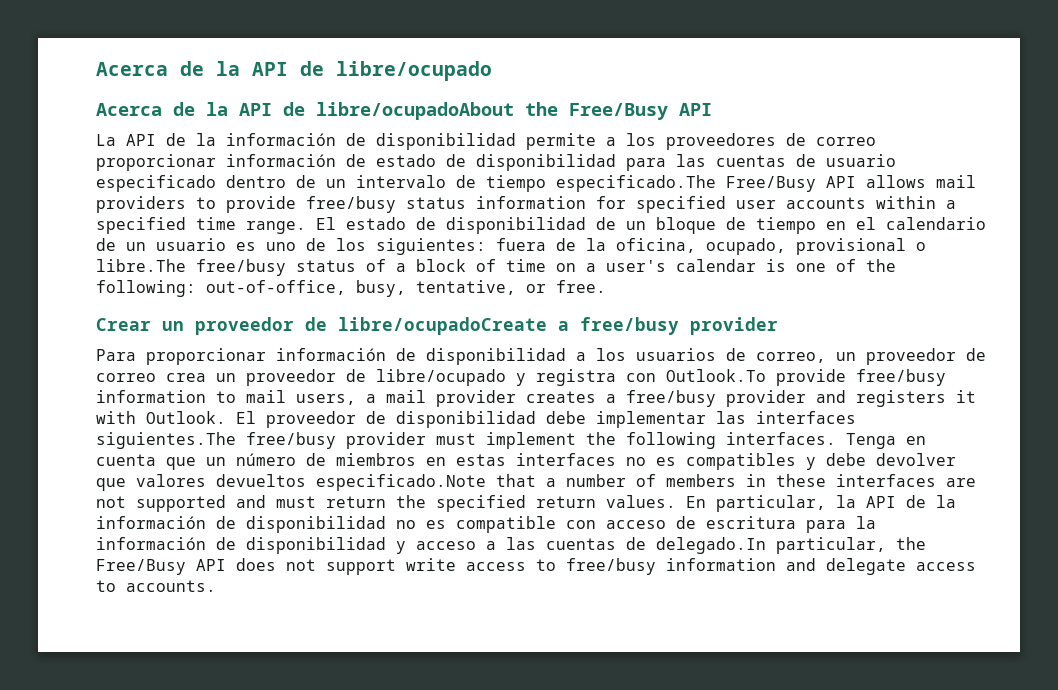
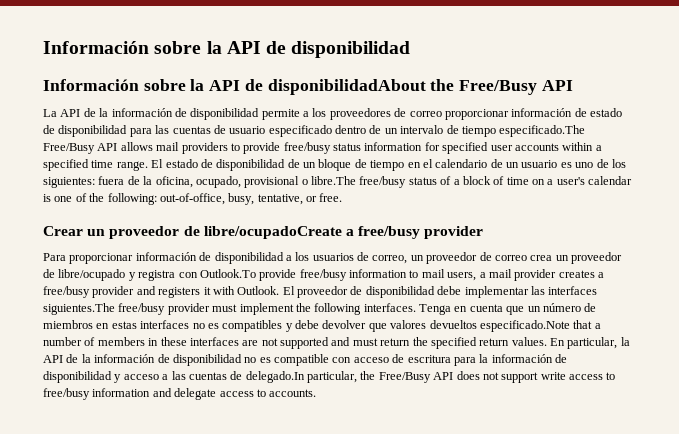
- Acerca de la API de libre/ocupado
- Acerca de la API de libre/ocupadoAbout the Free/Busy API
+ Información sobre la API de disponibilidad
+ Información sobre la API de disponibilidadAbout the Free/Busy API

